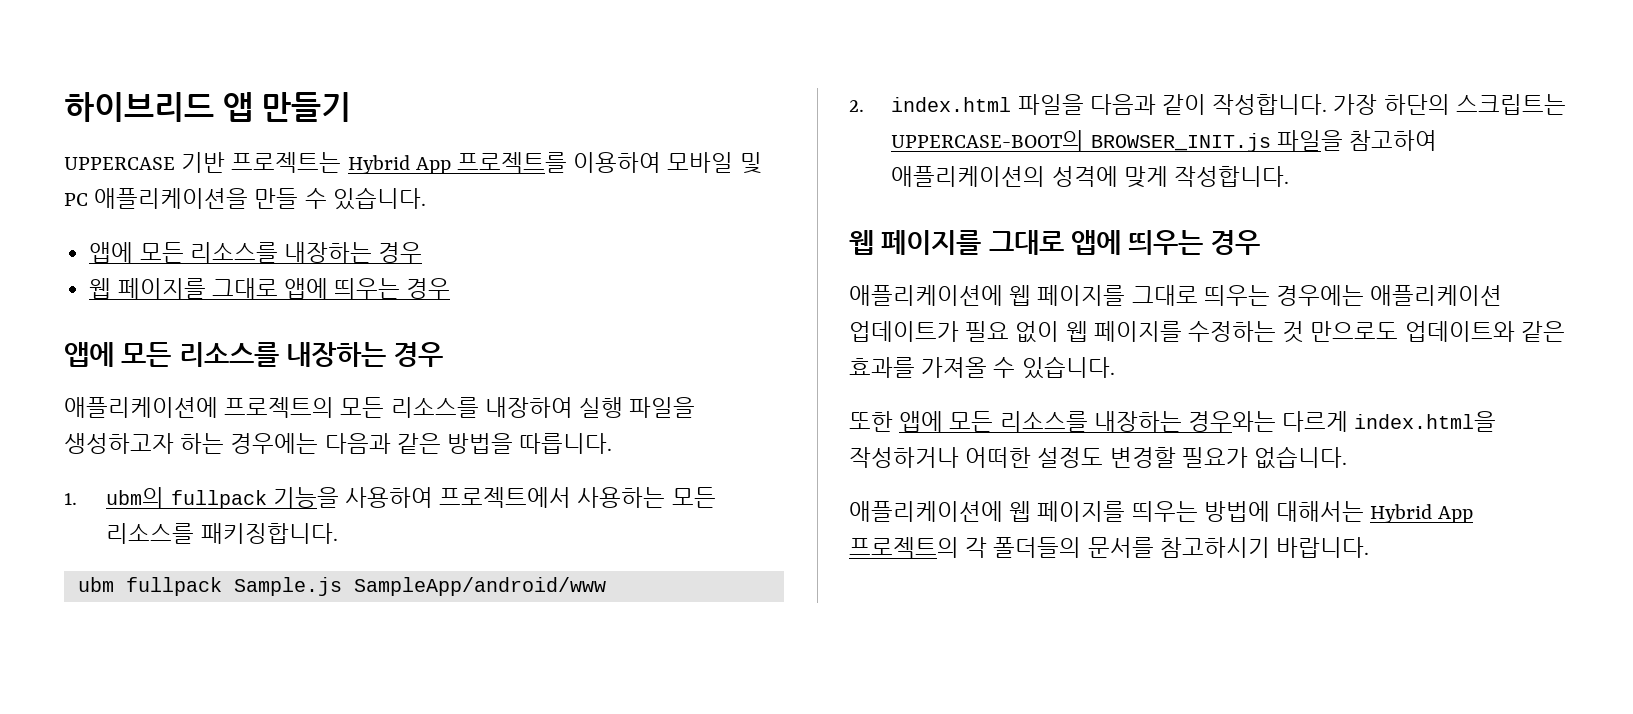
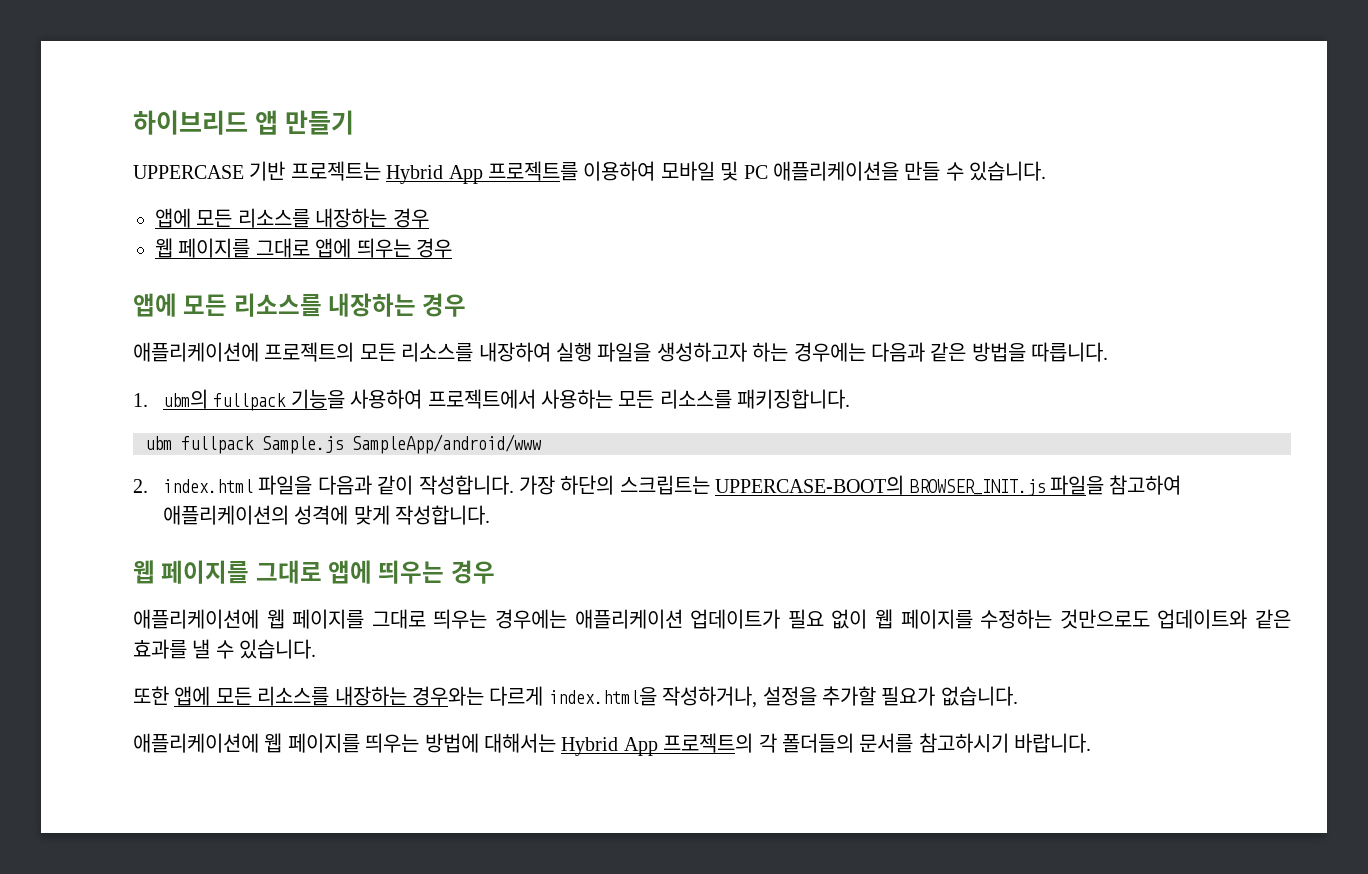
- 애플리케이션에 웹 페이지를 그대로 띄우는 경우에는 애플리케이션 업데이트가 필요 없이 웹 페이지를 수정하는 것 만으로도 업데이트와 같은 효과를 가져올 수 있습니다.
+ 애플리케이션에 웹 페이지를 그대로 띄우는 경우에는 애플리케이션 업데이트가 필요 없이 웹 페이지를 수정하는 것만으로도 업데이트와 같은 효과를 낼 수 있습니다.
- 또한 앱에 모든 리소스를 내장하는 경우와는 다르게 index.html을 작성하거나 어떠한 설정도 변경할 필요가 없습니다.
+ 또한 앱에 모든 리소스를 내장하는 경우와는 다르게 index.html을 작성하거나, 설정을 추가할 필요가 없습니다.

